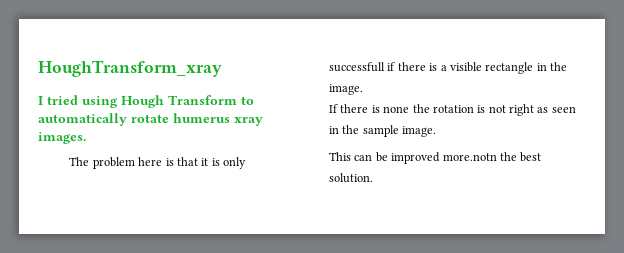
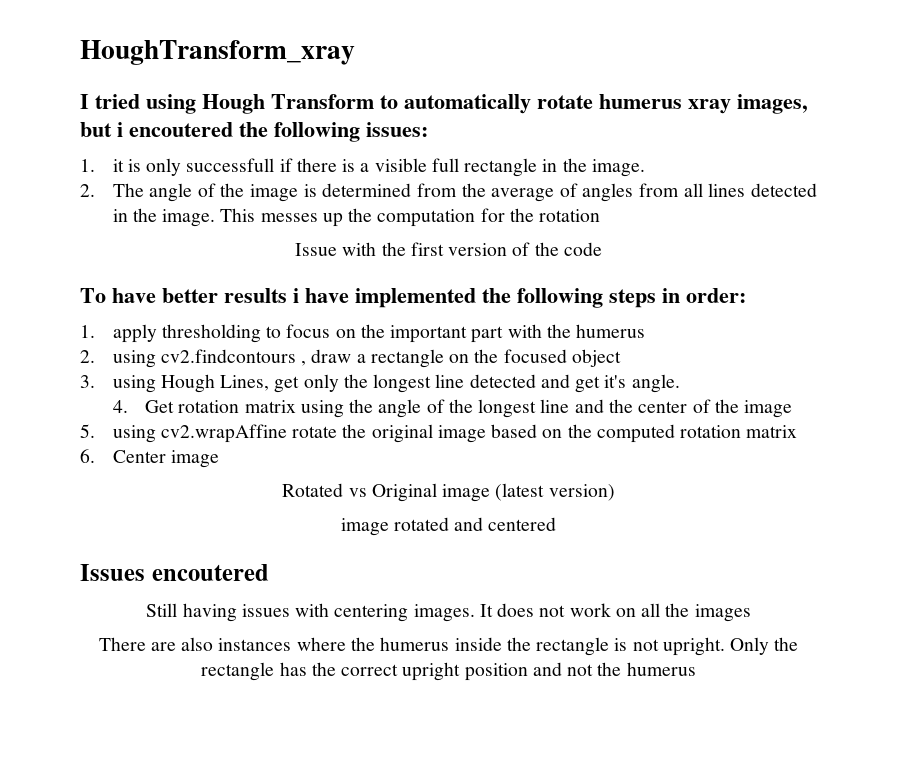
- I tried using Hough Transform to automatically rotate humerus xray images.
- The problem here is that it is only successfull if there is a visible rectangle in the image.
+ I tried using Hough Transform to automatically rotate humerus xray images, but i encoutered the following issues:
+ 1. it is only successfull if there is a visible full rectangle in the image.
- If there is none the rotation is not right as seen in the sample image.
- This can be improved more.notn the best solution.
+ 2. The angle of the image is determined from the average of angles from all lines detected in the image. This messes up the computation for the rotation
+ Issue with the first version of the code
+ To have better results i have implemented the following steps in order:
+ 1. apply thresholding to focus on the important part with the humerus
+ 2. using cv2.findcontours , draw a rectangle on the focused object
+ 3. using Hough Lines, get only the longest line detected and get it's angle.
+ 4. Get rotation matrix using the angle of the longest line and the center of the image
+ 5. using cv2.wrapAffine rotate the original image based on the computed rotation matrix
+ 6. Center image
+ Rotated vs Original image (latest version)
+ image rotated and centered
+ Issues encoutered
+ Still having issues with centering images. It does not work on all the images
+ There are also instances where the humerus inside the rectangle is not upright. Only the rectangle has the correct upright position and not the humerus

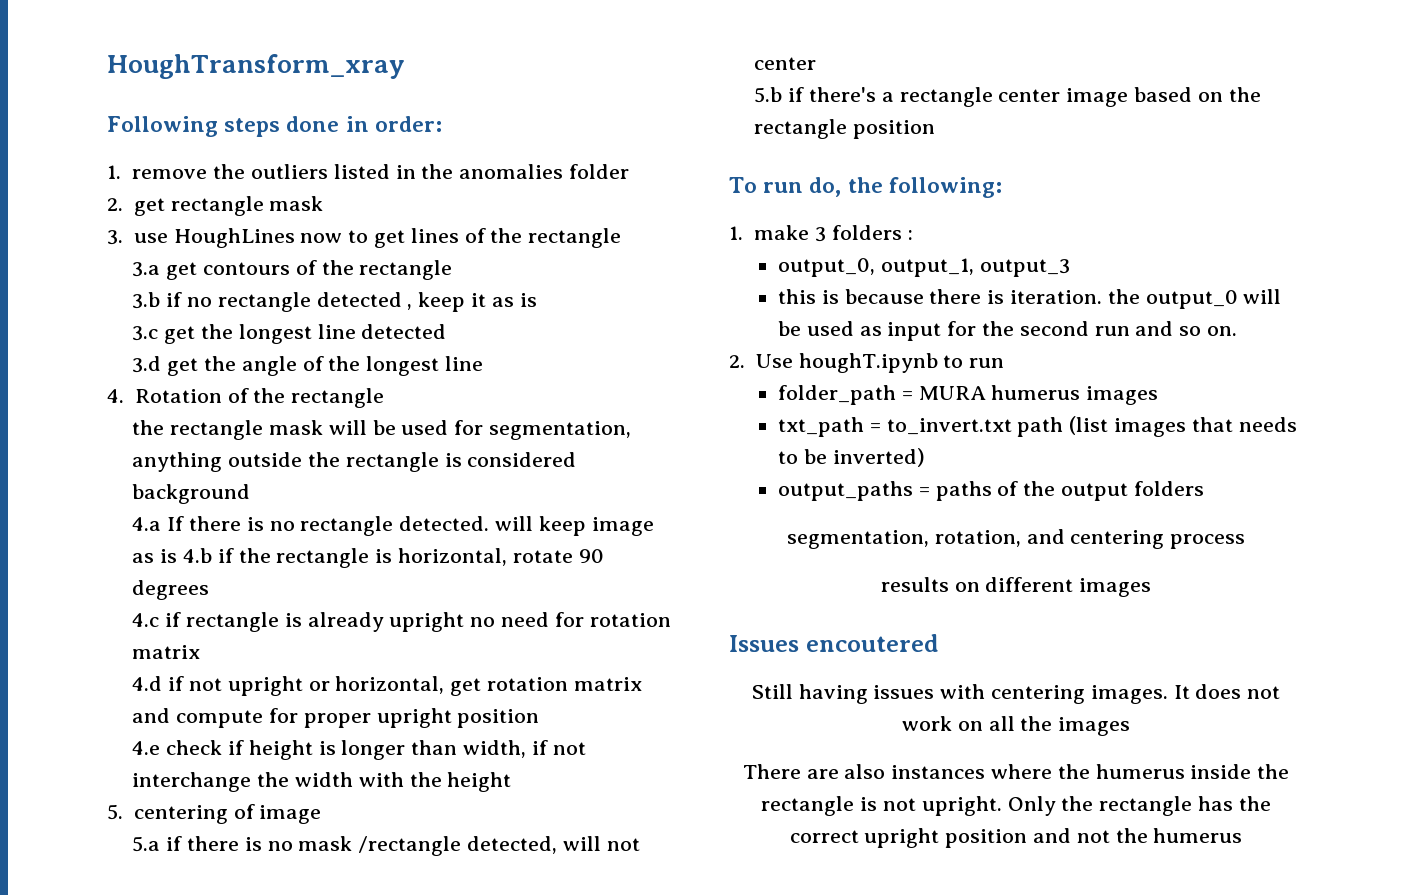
- I tried using Hough Transform to automatically rotate humerus xray images, but i encoutered the following issues:
- 1. it is only successfull if there is a visible full rectangle in the image.
- 2. The angle of the image is determined from the average of angles from all lines detected in the image. This messes up the computation for the rotation
- Issue with the first version of the code
- To have better results i have implemented the following steps in order:
- 1. apply thresholding to focus on the important part with the humerus
- 2. using cv2.findcontours , draw a rectangle on the focused object
- 3. using Hough Lines, get only the longest line detected and get it's angle.
- 4. Get rotation matrix using the angle of the longest line and the center of the image
- 5. using cv2.wrapAffine rotate the original image based on the computed rotation matrix
- 6. Center image
- Rotated vs Original image (latest version)
- image rotated and centered
+ Following steps done in order:
+ 1. remove the outliers listed in the anomalies folder
+ 2. get rectangle mask
+ 3. use HoughLines now to get lines of the rectangle
+ 3.a get contours of the rectangle
+ 3.b if no rectangle detected , keep it as is
+ 3.c get the longest line detected
+ 3.d get the angle of the longest line
+ 4. Rotation of the rectangle
+ the rectangle mask will be used for segmentation, anything outside the rectangle is considered background
+ 4.a If there is no rectangle detected. will keep image as is 4.b if the rectangle is horizontal, rotate 90 degrees
+ 4.c if rectangle is already upright no need for rotation matrix
+ 4.d if not upright or horizontal, get rotation matrix and compute for proper upright position
+ 4.e check if height is longer than width, if not interchange the width with the height
+ 5. centering of image
+ 5.a if there is no mask /rectangle detected, will not center
+ 5.b if there's a rectangle center image based on the rectangle position
+ To run do, the following:
+ 1. make 3 folders :
+ output_0, output_1, output_3
+ this is because there is iteration. the output_0 will be used as input for the second run and so on.
+ 2. Use houghT.ipynb to run
+ folder_path = MURA humerus images
+ txt_path = to_invert.txt path (list images that needs to be inverted)
+ output_paths = paths of the output folders
+ segmentation, rotation, and centering process
+ results on different images

